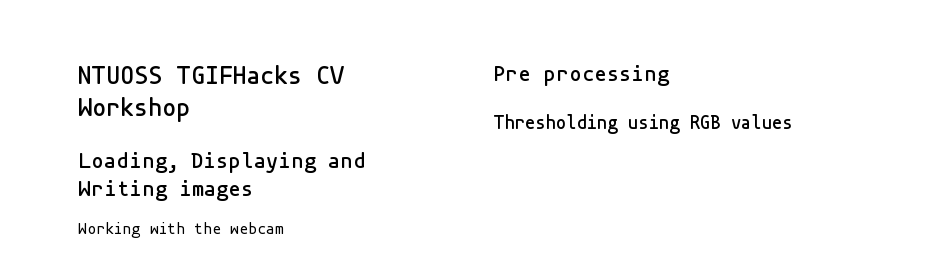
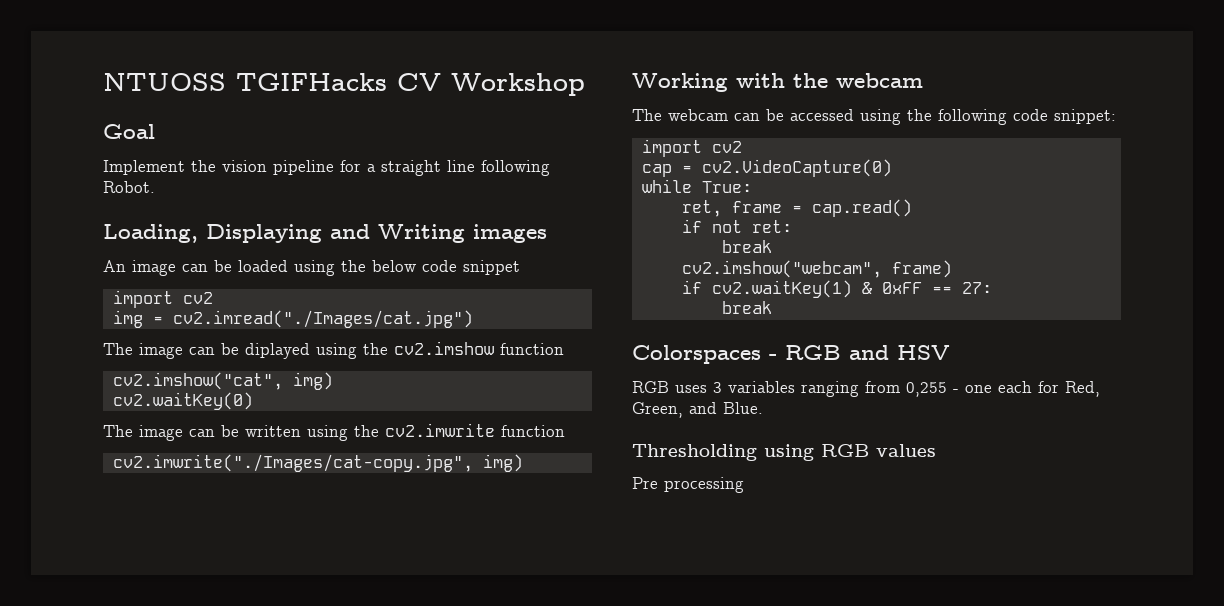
+ Goal
+ Implement the vision pipeline for a straight line following Robot.
+ An image can be loaded using the below code snippet
+ import cv2
+ img = cv2.imread("./Images/cat.jpg")
+ The image can be diplayed using the cv2.imshow function
+ cv2.imshow("cat", img)
+ cv2.waitKey(0)
+ The image can be written using the cv2.imwrite function
+ cv2.imwrite("./Images/cat-copy.jpg", img)
  Working with the webcam
- Pre processing
+ The webcam can be accessed using the following code snippet:
+ import cv2
+ cap = cv2.VideoCapture(0)
+ while True:
+ ret, frame = cap.read()
+ if not ret:
+ break
+ cv2.imshow("webcam", frame)
+ if cv2.waitKey(1) & 0xFF == 27:
+ break
+ Colorspaces - RGB and HSV
+ RGB uses 3 variables ranging from 0,255 - one each for Red, Green, and Blue.
+ Pre processing

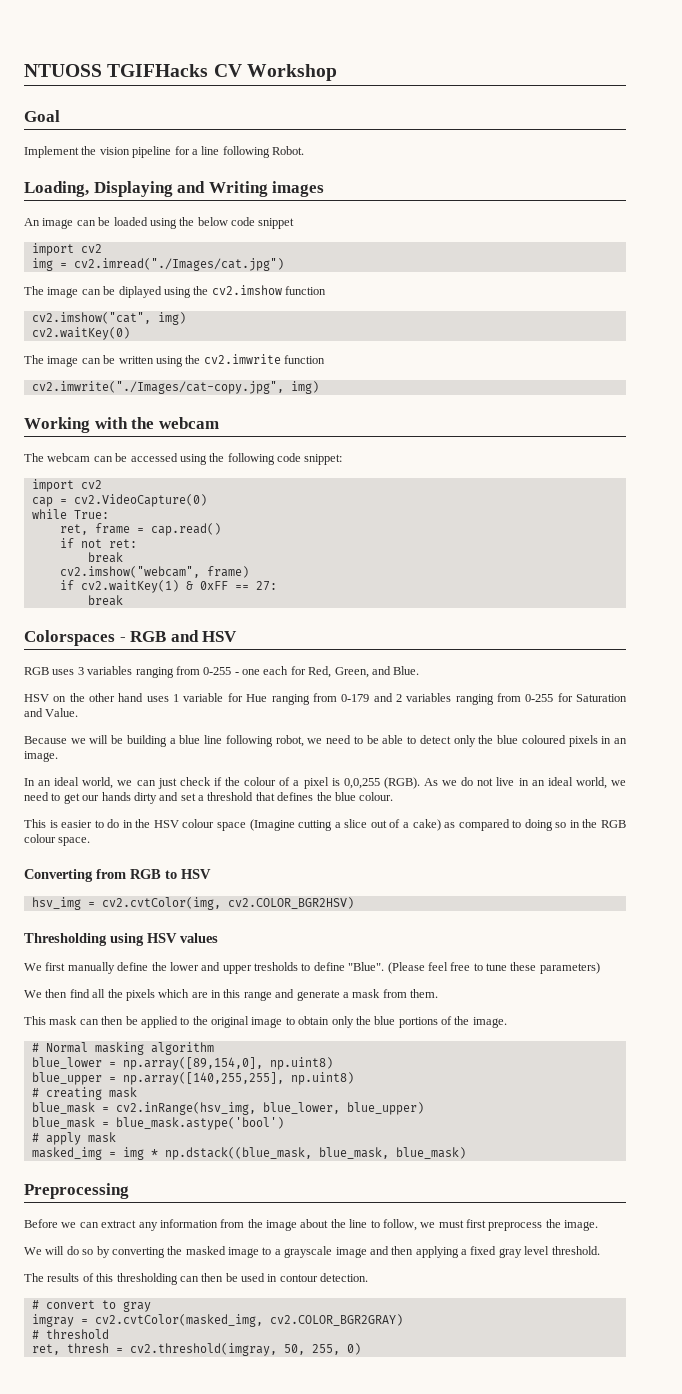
- Implement the vision pipeline for a straight line following Robot.
+ Implement the vision pipeline for a line following Robot.
- RGB uses 3 variables ranging from 0,255 - one each for Red, Green, and Blue.
+ RGB uses 3 variables ranging from 0-255 - one each for Red, Green, and Blue.
+ HSV on the other hand uses 1 variable for Hue ranging from 0-179 and 2 variables ranging from 0-255 for Saturation and Value.
+ Because we will be building a blue line following robot, we need to be able to detect only the blue coloured pixels in an image.
+ In an ideal world, we can just check if the colour of a pixel is 0,0,255 (RGB). As we do not live in an ideal world, we need to get our hands dirty and set a threshold that defines the blue colour.
+ This is easier to do in the HSV colour space (Imagine cutting a slice out of a cake) as compared to doing so in the RGB colour space.
+ Converting from RGB to HSV
+ hsv_img = cv2.cvtColor(img, cv2.COLOR_BGR2HSV)
- Thresholding using RGB values
+ Thresholding using HSV values
- Pre processing
+ We first manually define the lower and upper tresholds to define "Blue". (Please feel free to tune these parameters)
+ We then find all the pixels which are in this range and generate a mask from them.
+ This mask can then be applied to the original image to obtain only the blue portions of the image.
+ # Normal masking algorithm
+ blue_lower = np.array([89,154,0], np.uint8)
+ blue_upper = np.array([140,255,255], np.uint8)
+ # creating mask
+ blue_mask = cv2.inRange(hsv_img, blue_lower, blue_upper)
+ blue_mask = blue_mask.astype('bool')
+ # apply mask
+ masked_img = img * np.dstack((blue_mask, blue_mask, blue_mask)
+ Preprocessing
+ Before we can extract any information from the image about the line to follow, we must first preprocess the image.
+ We will do so by converting the masked image to a grayscale image and then applying a fixed gray level threshold.
+ The results of this thresholding can then be used in contour detection.
+ # convert to gray
+ imgray = cv2.cvtColor(masked_img, cv2.COLOR_BGR2GRAY)
+ # threshold
+ ret, thresh = cv2.threshold(imgray, 50, 255, 0)

